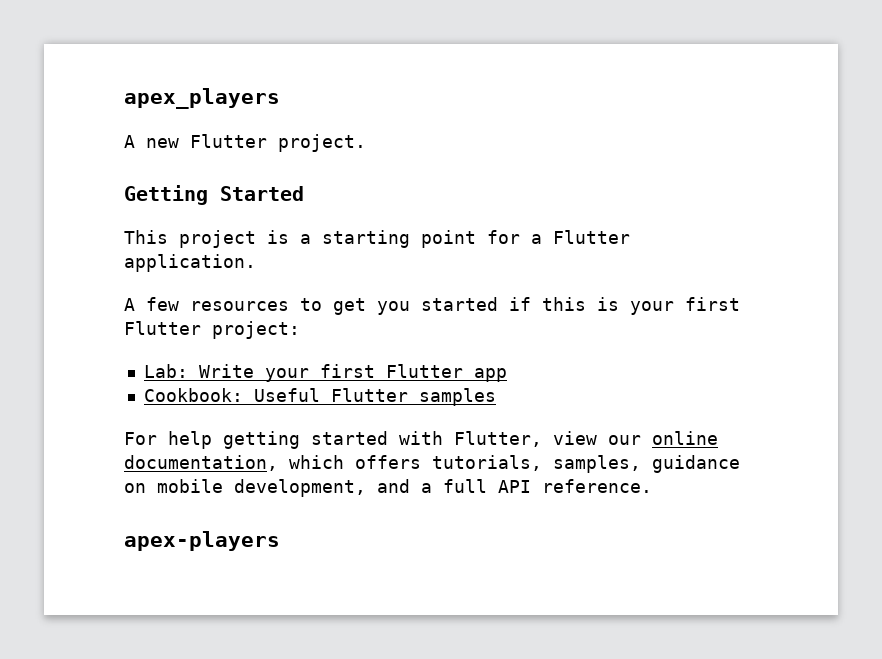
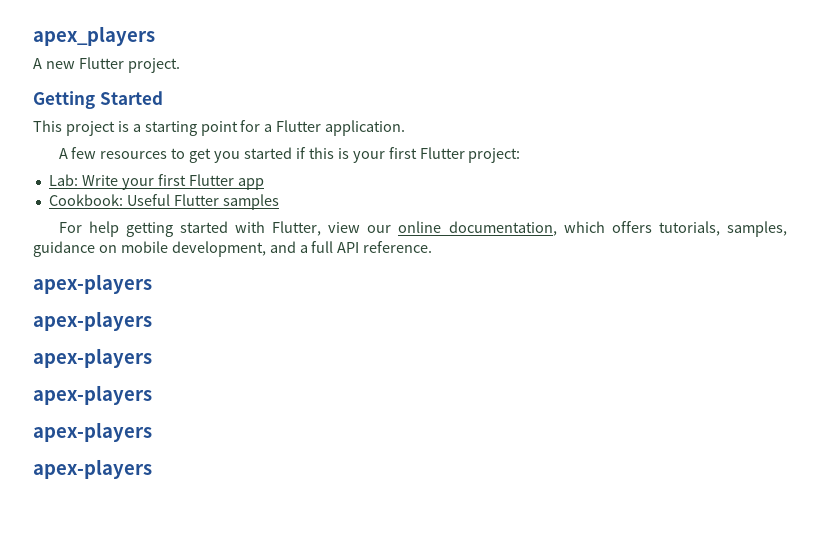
  For help getting started with Flutter, view our online documentation, which offers tutorials, samples, guidance on mobile development, and a full API reference.
+ apex-players
+ apex-players
+ apex-players
+ apex-players
+ apex-players

